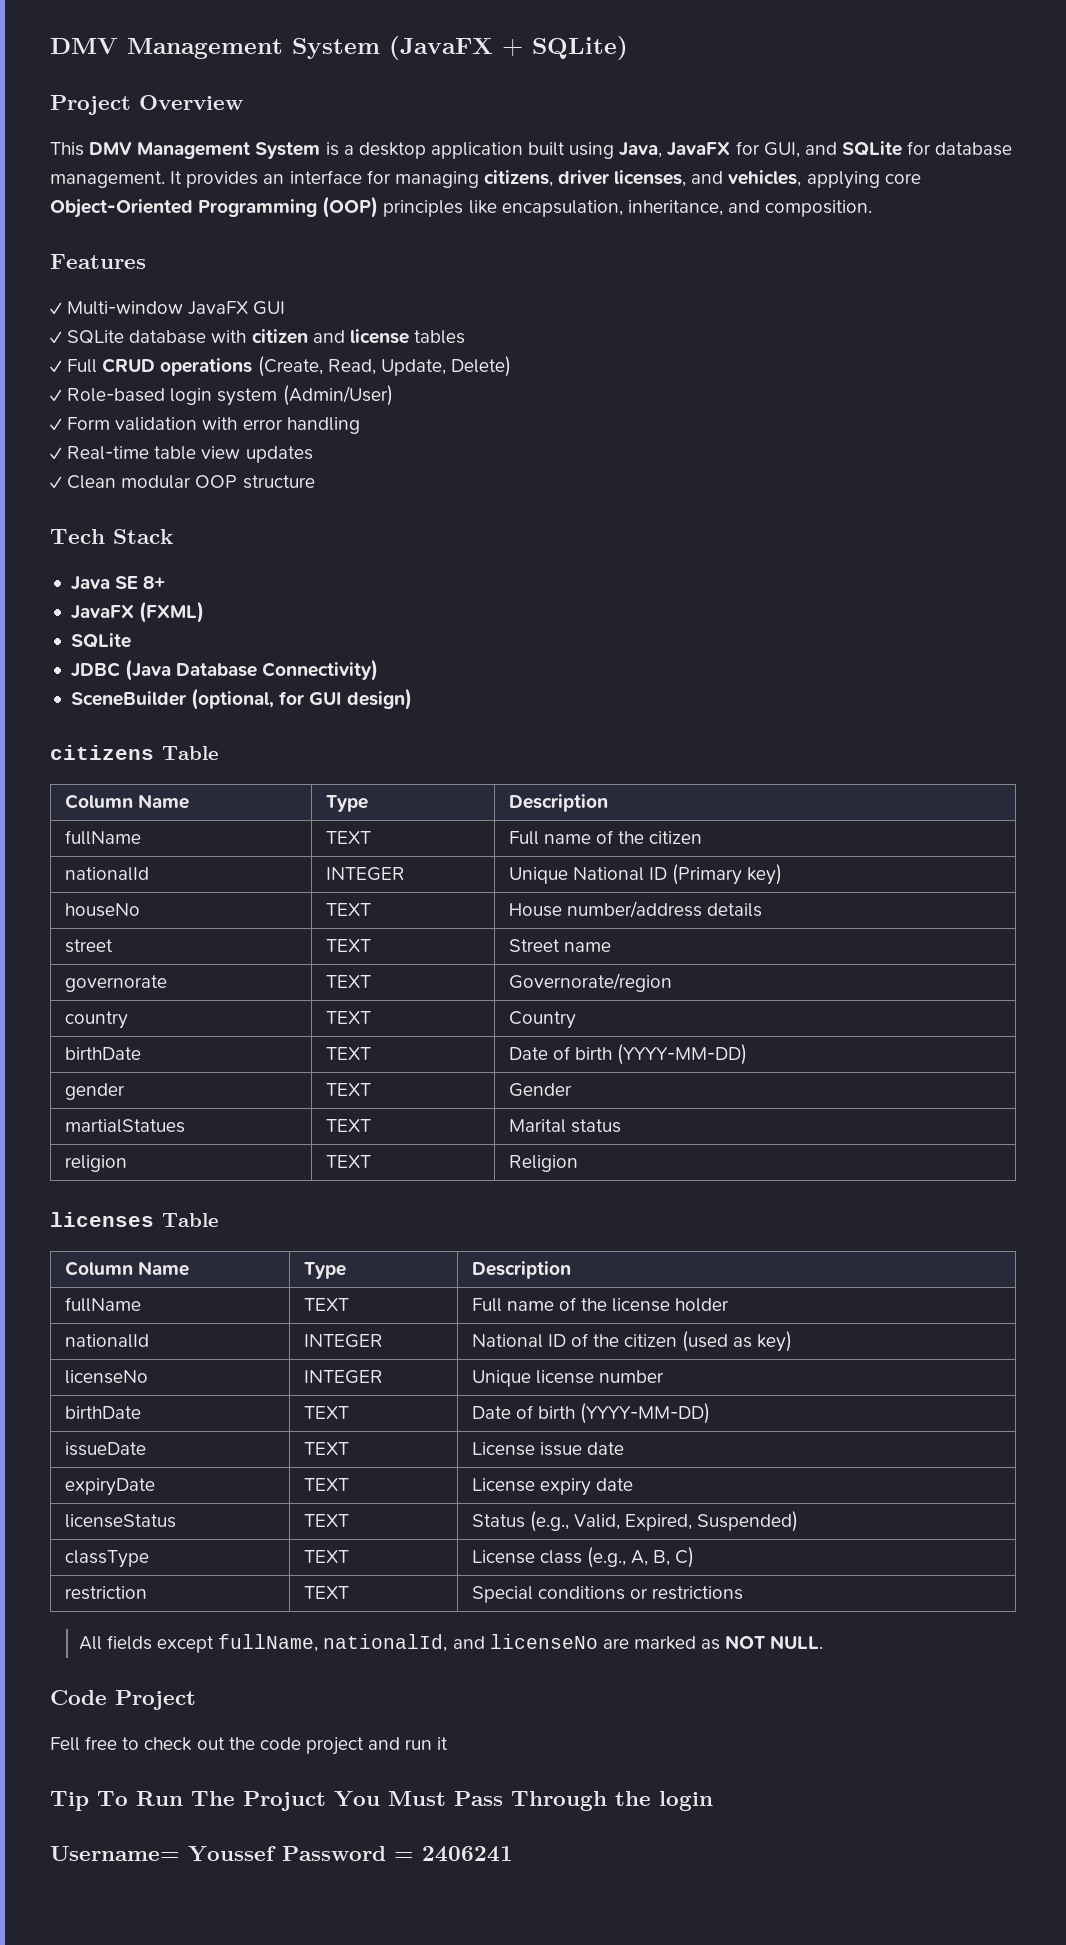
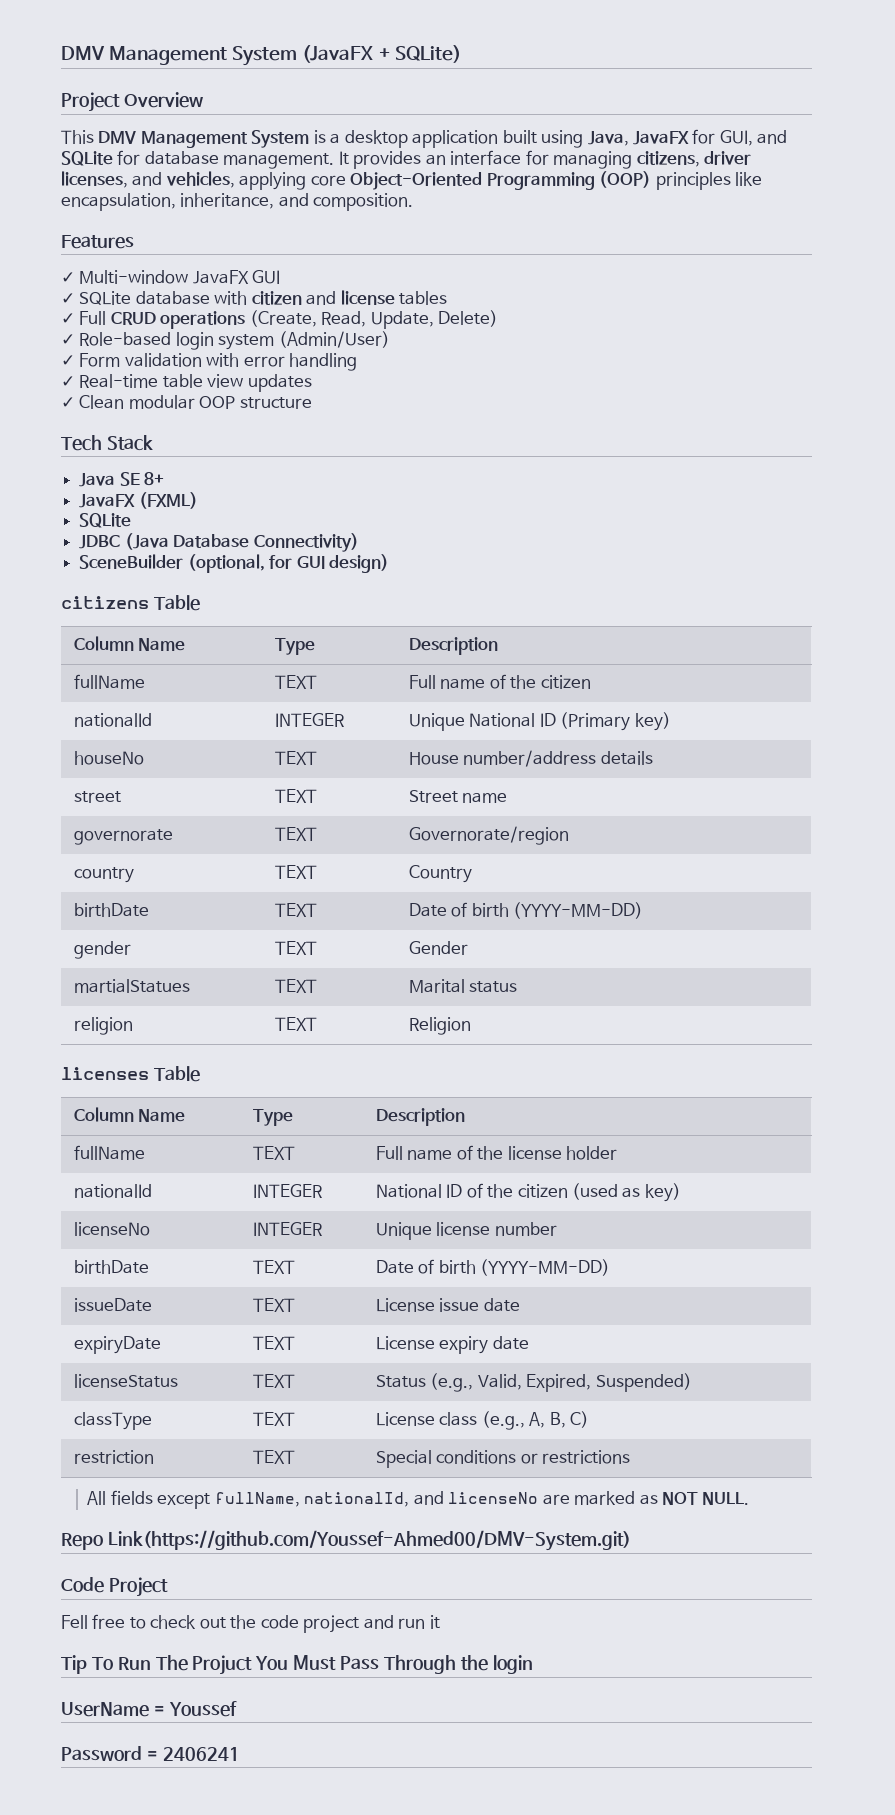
+ Repo Link(https://github.com/Youssef-Ahmed00/DMV-System.git)
- Username= Youssef Password = 2406241
+ UserName = Youssef
+ Password = 2406241

